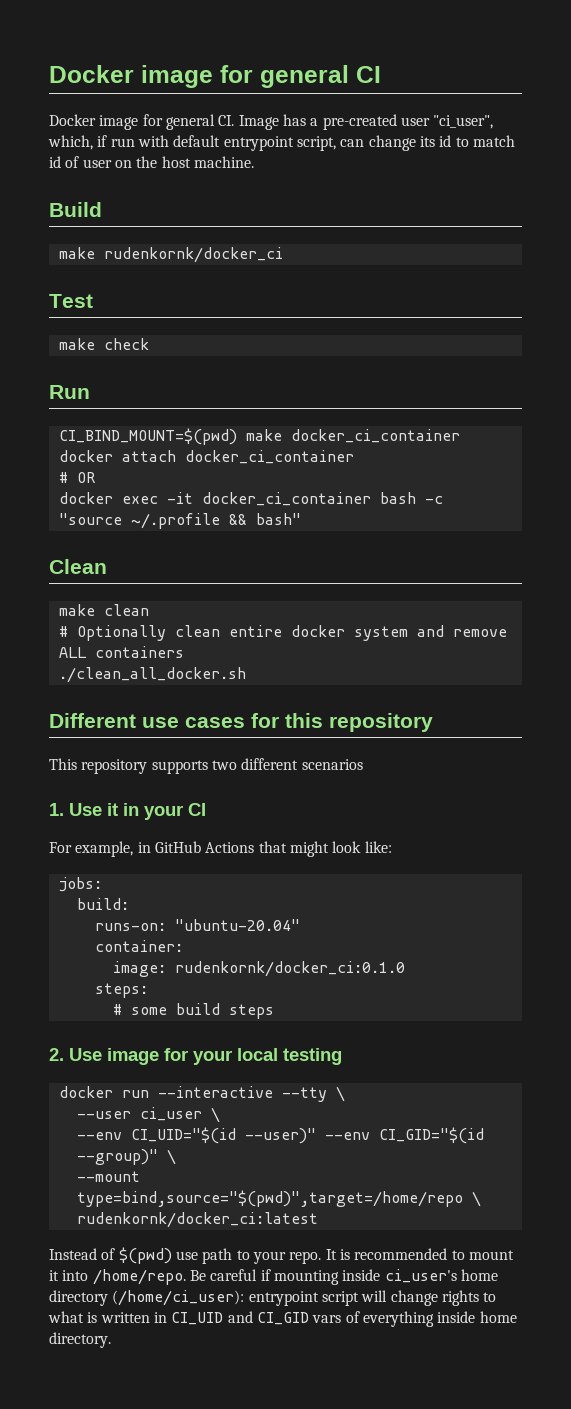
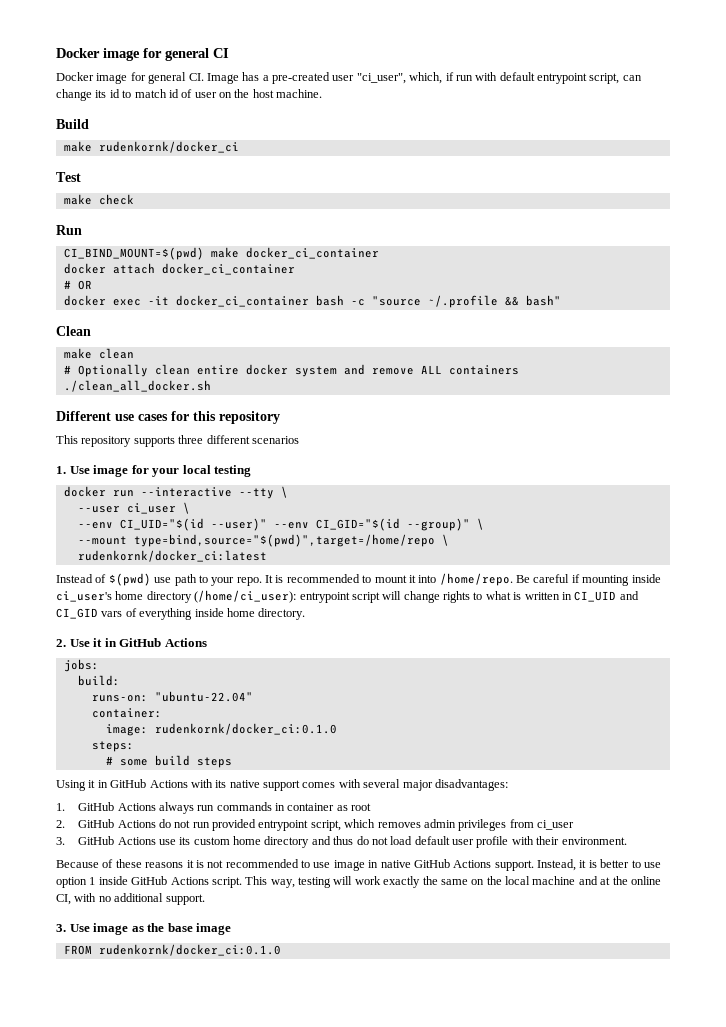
- This repository supports two different scenarios
+ This repository supports three different scenarios
- 1. Use it in your CI
- For example, in GitHub Actions that might look like:
- jobs:
- build:
- runs-on: "ubuntu-20.04"
- container:
- image: rudenkornk/docker_ci:0.1.0
- steps:
- # some build steps
- 2. Use image for your local testing
+ 1. Use image for your local testing
+ 2. Use it in GitHub Actions
+ jobs:
+ build:
+ runs-on: "ubuntu-22.04"
+ container:
+ image: rudenkornk/docker_ci:0.1.0
+ steps:
+ # some build steps
+ Using it in GitHub Actions with its native support comes with several major disadvantages:
+ 1. GitHub Actions always run commands in container as root
+ 2. GitHub Actions do not run provided entrypoint script, which removes admin privileges from ci_user
+ 3. GitHub Actions use its custom home directory and thus do not load default user profile with their environment.
+ Because of these reasons it is not recommended to use image in native GitHub Actions support. Instead, it is better to use option 1 inside GitHub Actions script. This way, testing will work exactly the same on the local machine and at the online CI, with no additional support.
+ 3. Use image as the base image
+ FROM rudenkornk/docker_ci:0.1.0

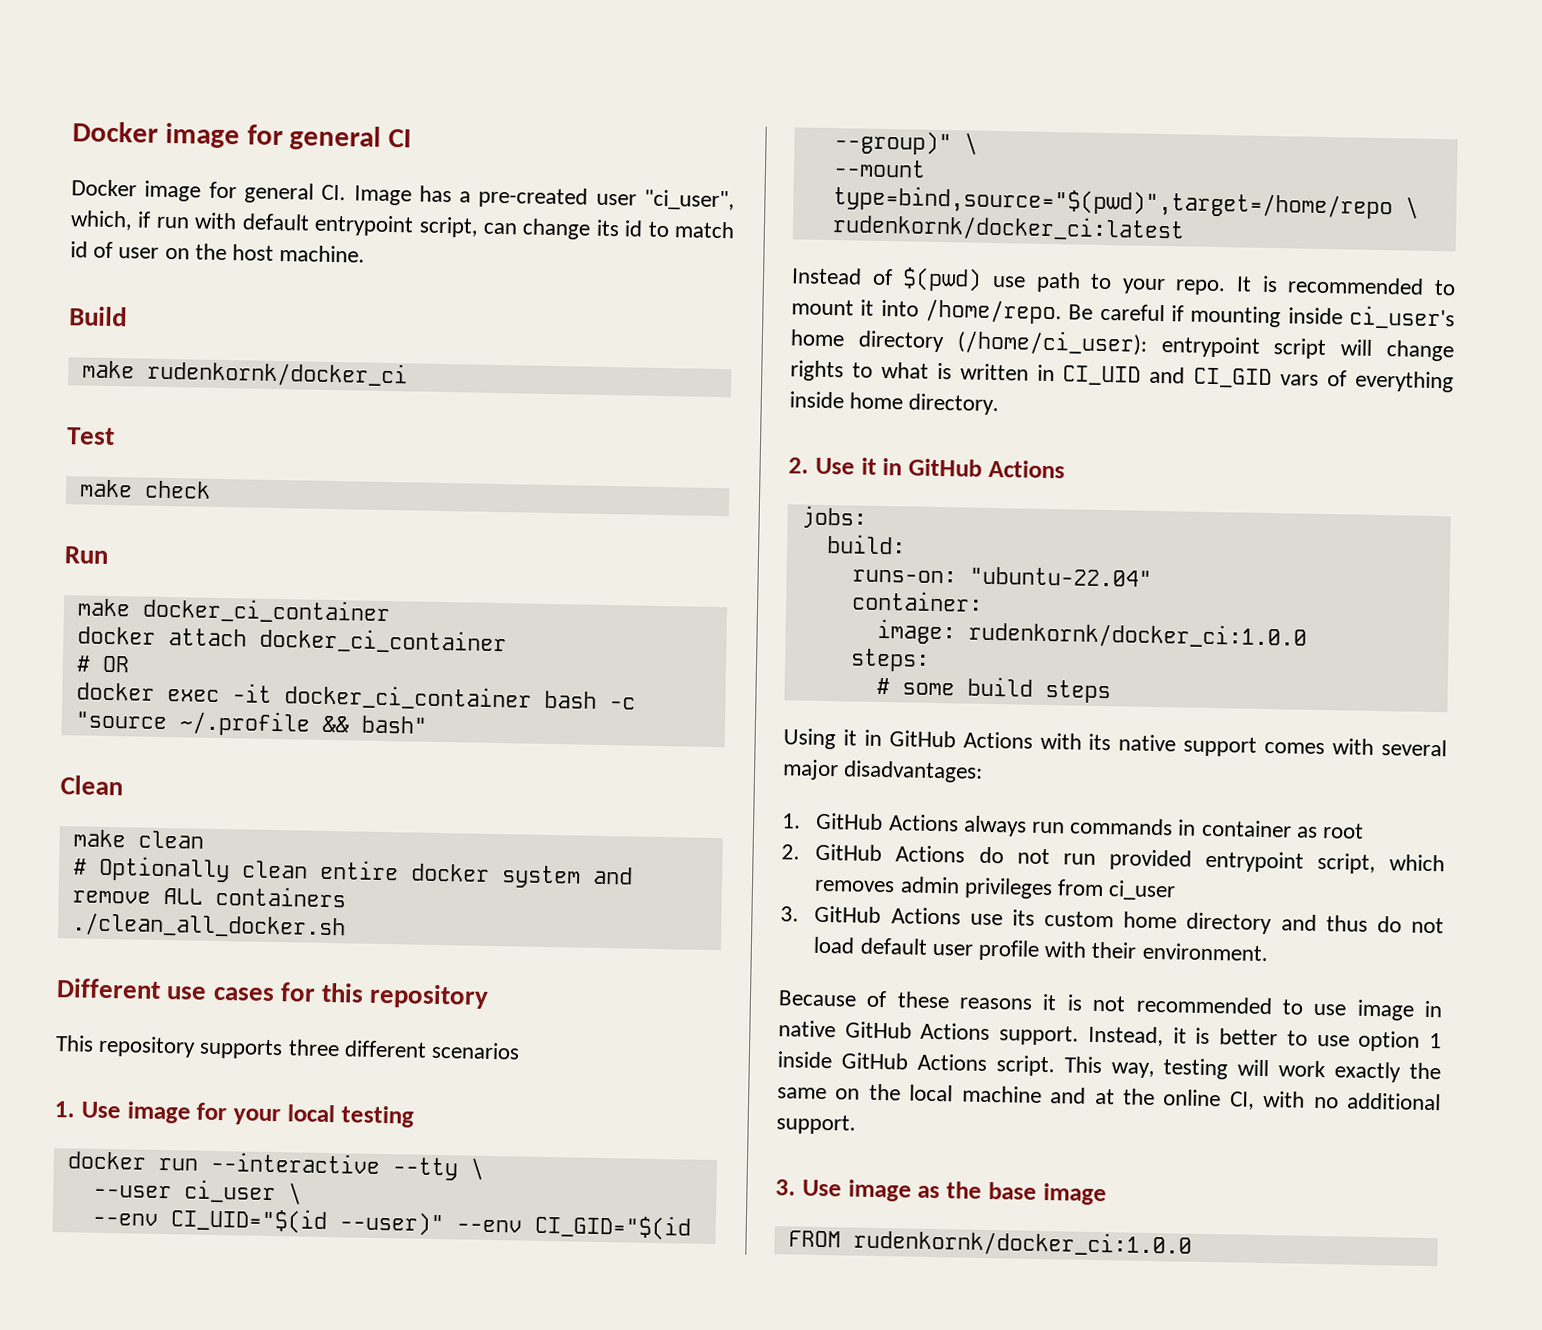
- CI_BIND_MOUNT=$(pwd) make docker_ci_container
+ make docker_ci_container
- image: rudenkornk/docker_ci:0.1.0
+ image: rudenkornk/docker_ci:1.0.0
- FROM rudenkornk/docker_ci:0.1.0
+ FROM rudenkornk/docker_ci:1.0.0

